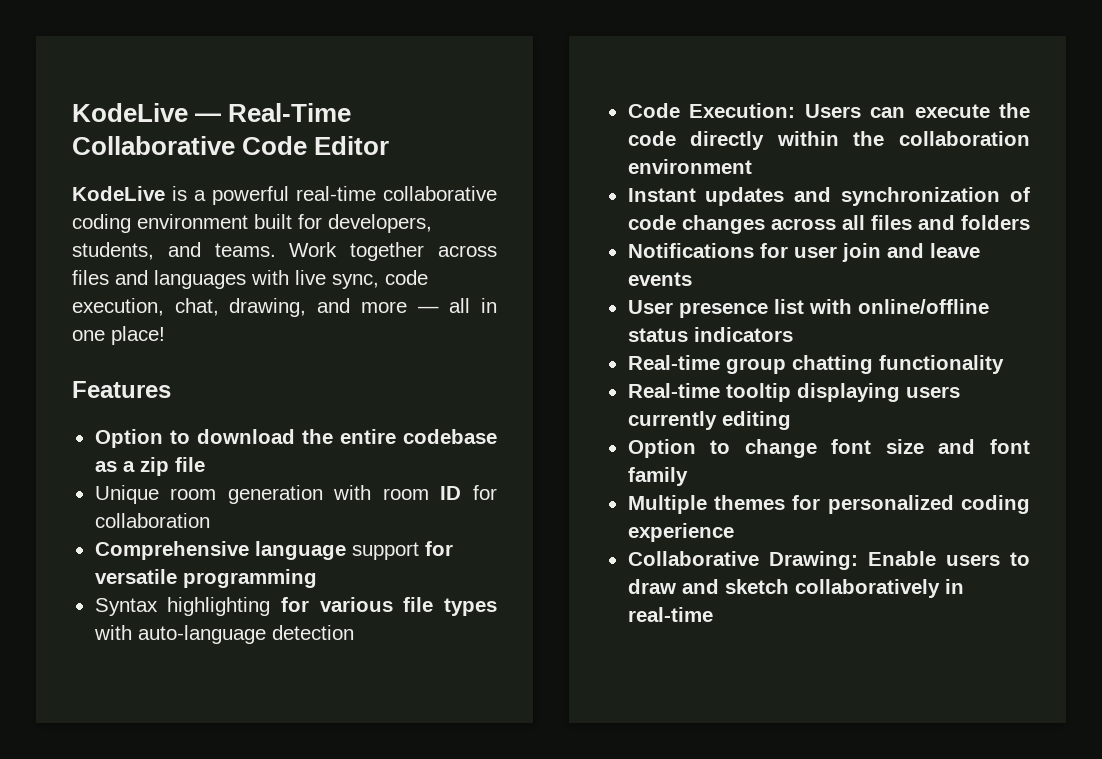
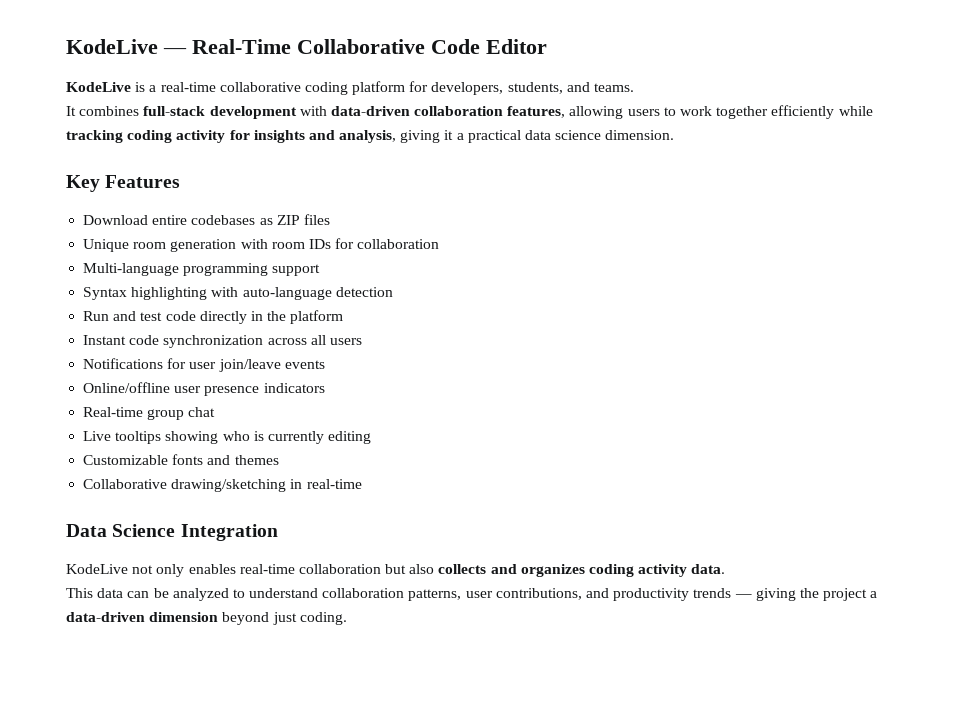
- KodeLive is a powerful real-time collaborative coding environment built for developers, students, and teams. Work together across files and languages with live sync, code execution, chat, drawing, and more — all in one place!
- Features
- Option to download the entire codebase as a zip file
+ KodeLive is a real-time collaborative coding platform for developers, students, and teams.
+ It combines full-stack development with data-driven collaboration features, allowing users to work together efficiently while tracking coding activity for insights and analysis, giving it a practical data science dimension.
+ Key Features
+ Download entire codebases as ZIP files
- Unique room generation with room ID for collaboration
+ Unique room generation with room IDs for collaboration
- Comprehensive language support for versatile programming
+ Multi-language programming support
- Syntax highlighting for various file types with auto-language detection
+ Syntax highlighting with auto-language detection
- Code Execution: Users can execute the code directly within the collaboration environment
- Instant updates and synchronization of code changes across all files and folders
- Notifications for user join and leave events
- User presence list with online/offline status indicators
- Real-time group chatting functionality
- Real-time tooltip displaying users currently editing
- Option to change font size and font family
- Multiple themes for personalized coding experience
- Collaborative Drawing: Enable users to draw and sketch collaboratively in real-time
+ Run and test code directly in the platform
+ Instant code synchronization across all users
+ Notifications for user join/leave events
+ Online/offline user presence indicators
+ Real-time group chat
+ Live tooltips showing who is currently editing
+ Customizable fonts and themes
+ Collaborative drawing/sketching in real-time
+ Data Science Integration
+ KodeLive not only enables real-time collaboration but also collects and organizes coding activity data.
+ This data can be analyzed to understand collaboration patterns, user contributions, and productivity trends — giving the project a data-driven dimension beyond just coding.

